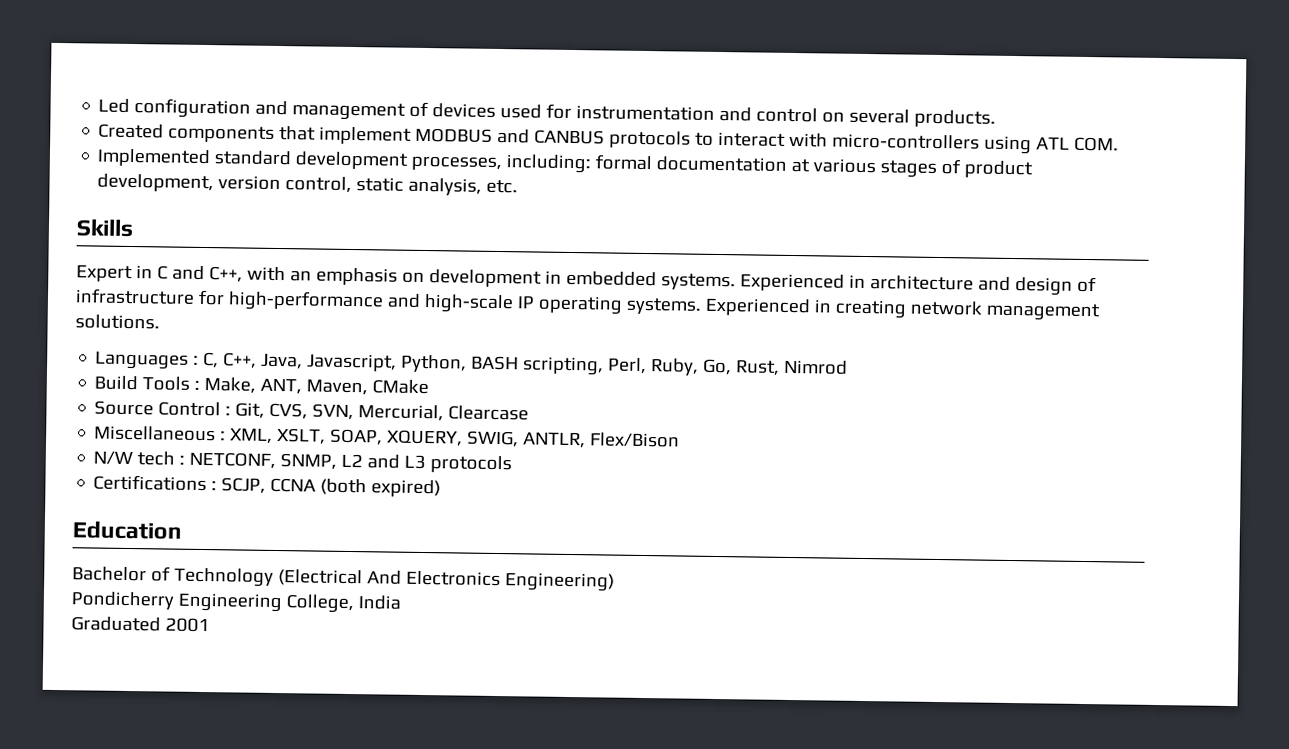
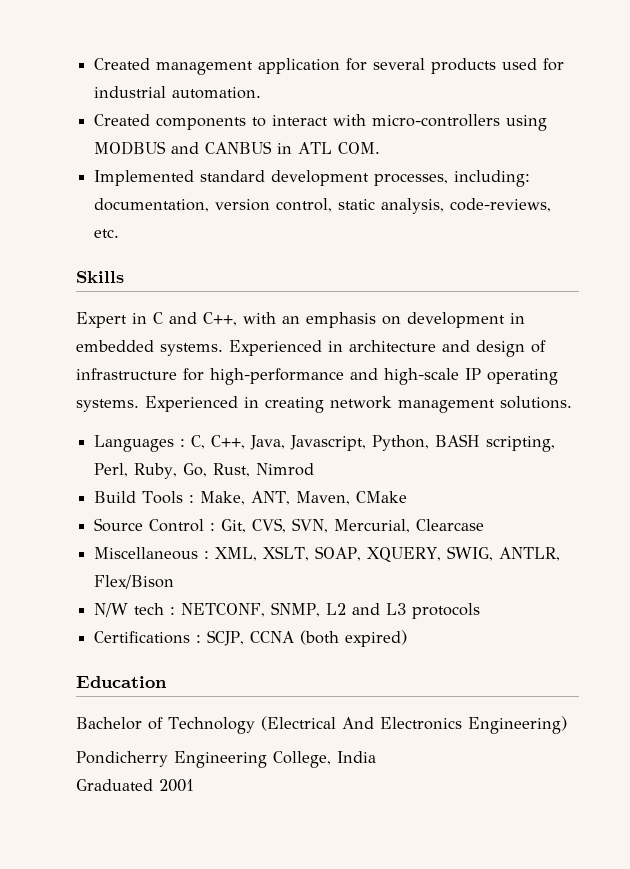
- Led configuration and management of devices used for instrumentation and control on several products.
- Created components that implement MODBUS and CANBUS protocols to interact with micro-controllers using ATL COM.
+ Created management application for several products used for industrial automation.
+ Created components to interact with micro-controllers using MODBUS and CANBUS in ATL COM.
- Implemented standard development processes, including: formal documentation at various stages of product development, version control, static analysis, etc.
+ Implemented standard development processes, including: documentation, version control, static analysis, code-reviews, etc.

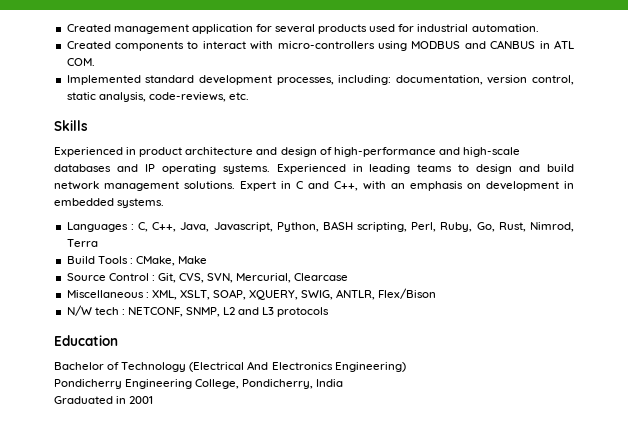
+ Experienced in product architecture and design of high-performance and high-scale databases and IP operating systems. Experienced in leading teams to design and build network management solutions.
- Experienced in architecture and design of infrastructure for high-performance and high-scale IP operating systems. Experienced in creating network management solutions.
- Languages : C, C++, Java, Javascript, Python, BASH scripting, Perl, Ruby, Go, Rust, Nimrod
+ Languages : C, C++, Java, Javascript, Python, BASH scripting, Perl, Ruby, Go, Rust, Nimrod, Terra
- Build Tools : Make, ANT, Maven, CMake
+ Build Tools : CMake, Make
- Certifications : SCJP, CCNA (both expired)
- Pondicherry Engineering College, India
+ Pondicherry Engineering College, Pondicherry, India
- Graduated 2001
+ Graduated in 2001

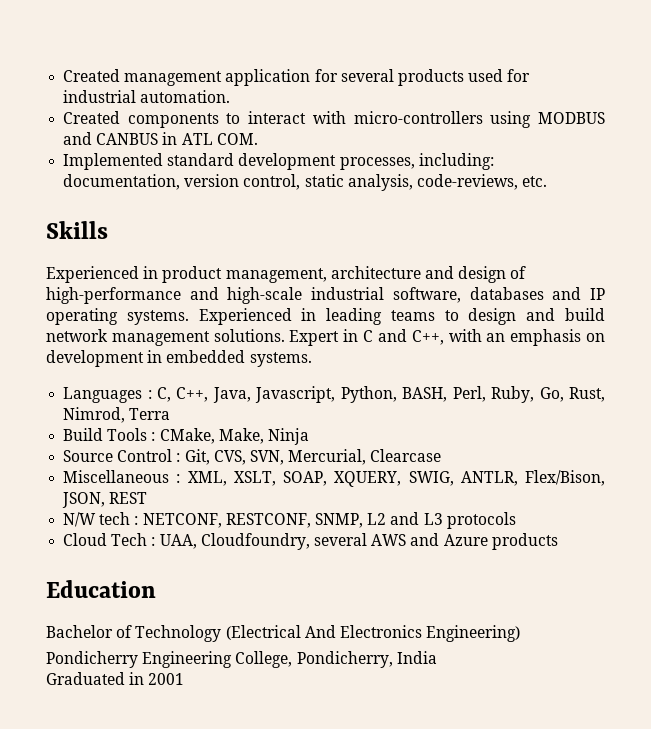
- Experienced in product architecture and design of high-performance and high-scale databases and IP operating systems.
+ Experienced in product management, architecture and design of high-performance and high-scale industrial software, databases and IP operating systems.
- Languages : C, C++, Java, Javascript, Python, BASH scripting, Perl, Ruby, Go, Rust, Nimrod, Terra
+ Languages : C, C++, Java, Javascript, Python, BASH, Perl, Ruby, Go, Rust, Nimrod, Terra
- Build Tools : CMake, Make
+ Build Tools : CMake, Make, Ninja
- Miscellaneous : XML, XSLT, SOAP, XQUERY, SWIG, ANTLR, Flex/Bison
+ Miscellaneous : XML, XSLT, SOAP, XQUERY, SWIG, ANTLR, Flex/Bison, JSON, REST
- N/W tech : NETCONF, SNMP, L2 and L3 protocols
+ N/W tech : NETCONF, RESTCONF, SNMP, L2 and L3 protocols
+ Cloud Tech : UAA, Cloudfoundry, several AWS and Azure products

